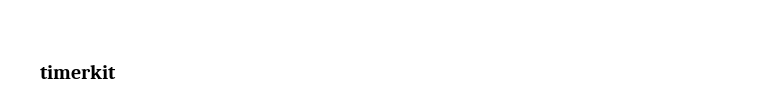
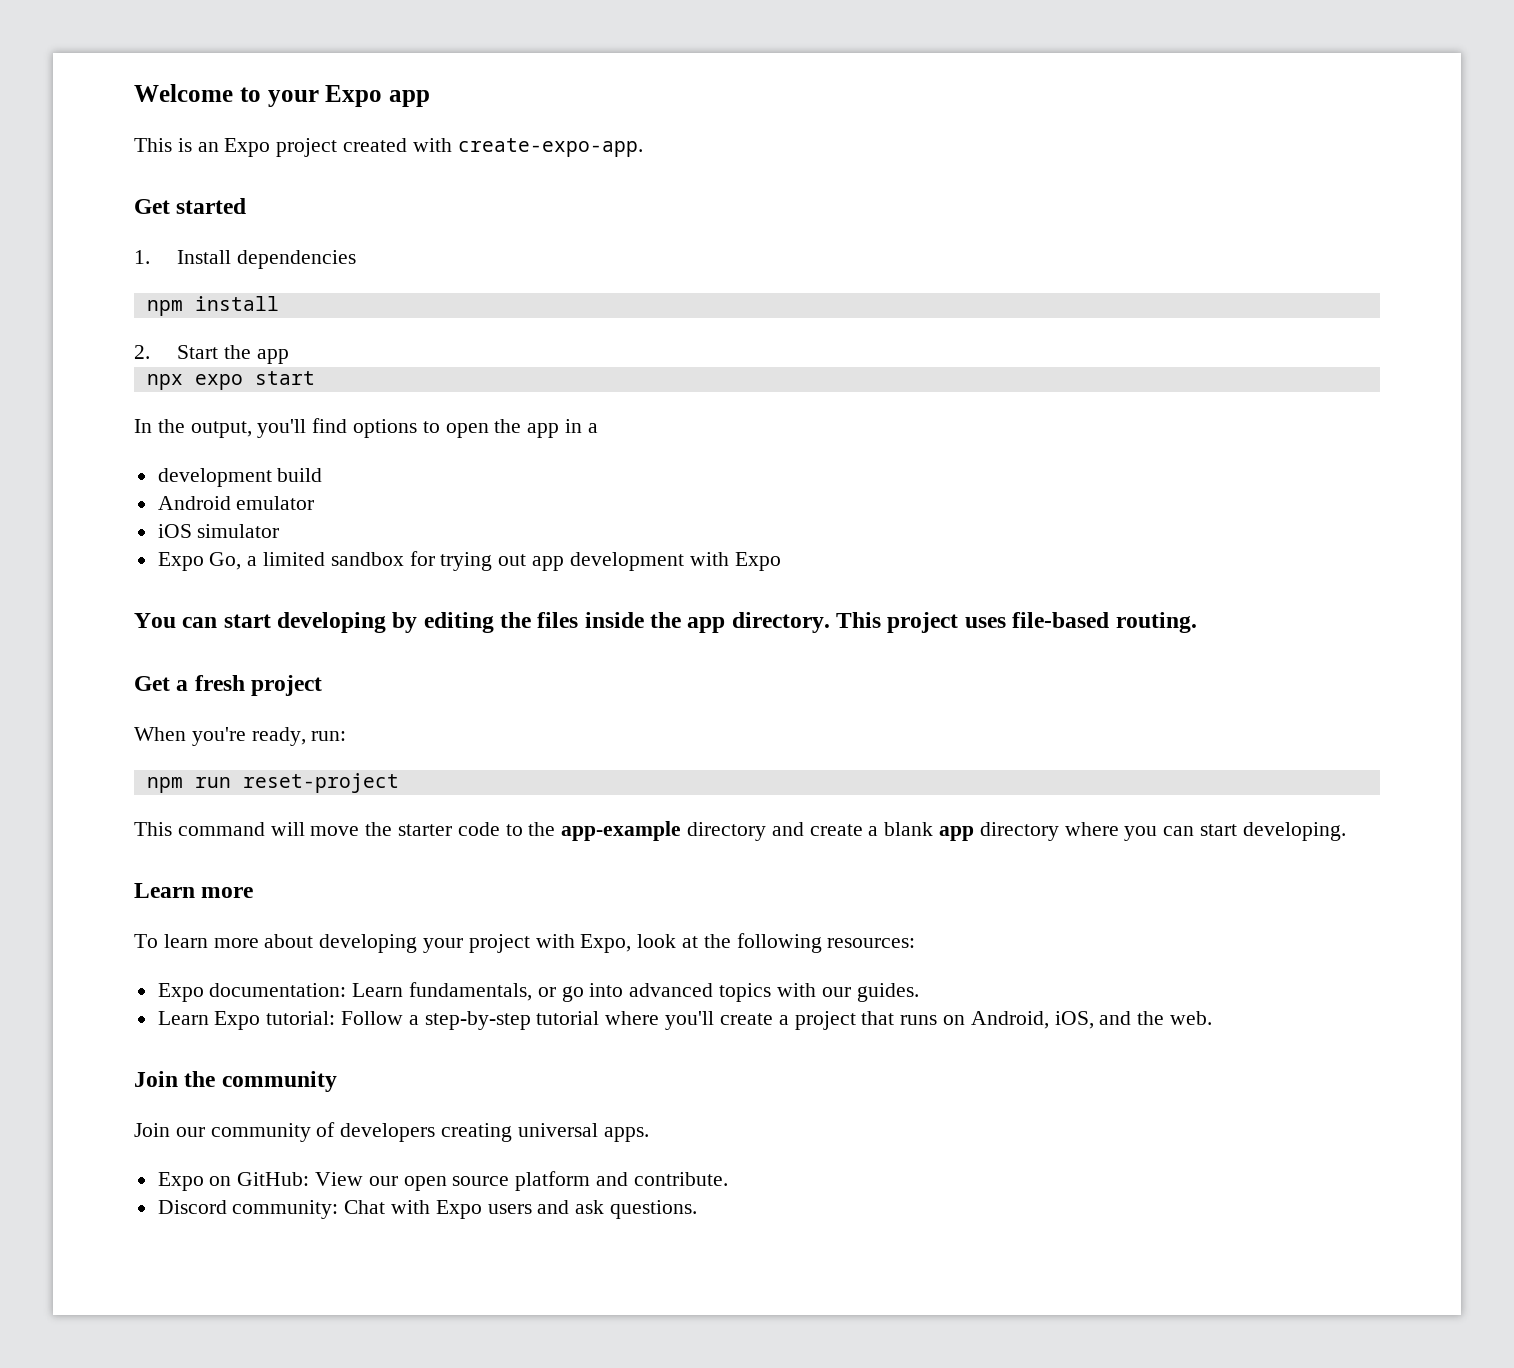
- timerkit
+ Welcome to your Expo app
+ This is an Expo project created with create-expo-app.
+ Get started
+ 1. Install dependencies
+ npm install
+ 2. Start the app
+ npx expo start
+ In the output, you'll find options to open the app in a
+ development build
+ Android emulator
+ iOS simulator
+ Expo Go, a limited sandbox for trying out app development with Expo
+ You can start developing by editing the files inside the app directory. This project uses file-based routing.
+ Get a fresh project
+ When you're ready, run:
+ npm run reset-project
+ This command will move the starter code to the app-example directory and create a blank app directory where you can start developing.
+ Learn more
+ To learn more about developing your project with Expo, look at the following resources:
+ Expo documentation: Learn fundamentals, or go into advanced topics with our guides.
+ Learn Expo tutorial: Follow a step-by-step tutorial where you'll create a project that runs on Android, iOS, and the web.
+ Join the community
+ Join our community of developers creating universal apps.
+ Expo on GitHub: View our open source platform and contribute.
+ Discord community: Chat with Expo users and ask questions.

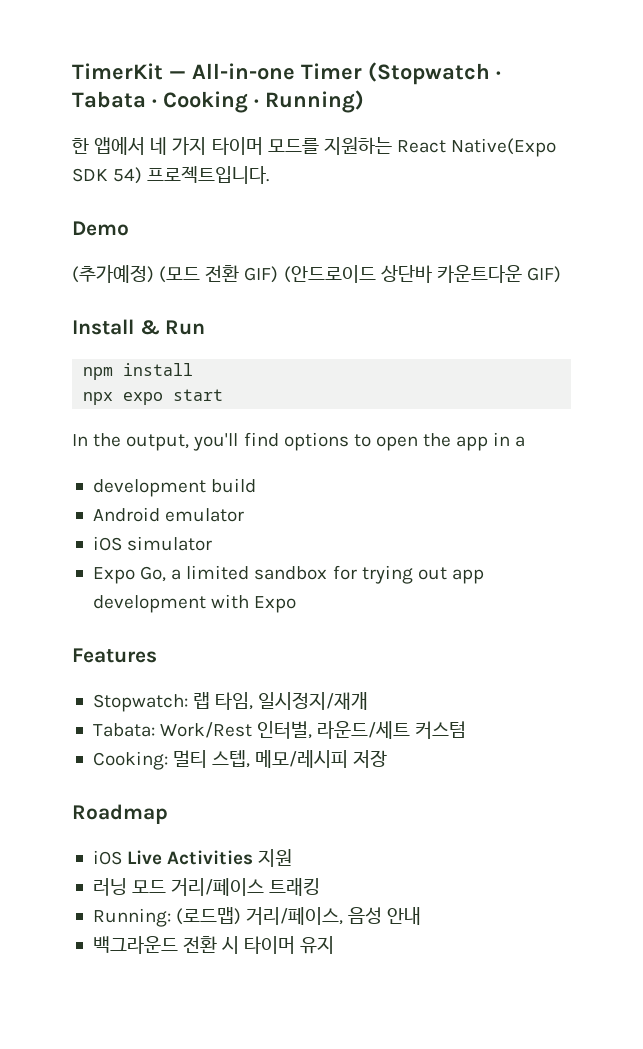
- Welcome to your Expo app
- This is an Expo project created with create-expo-app.
- Get started
- 1. Install dependencies
+ TimerKit — All-in-one Timer (Stopwatch · Tabata · Cooking · Running)
+ 한 앱에서 네 가지 타이머 모드를 지원하는 React Native(Expo SDK 54) 프로젝트입니다.
+ Demo
+ (추가예정) (모드 전환 GIF) (안드로이드 상단바 카운트다운 GIF)
+ Install & Run
  npm install
- 2. Start the app
- You can start developing by editing the files inside the app directory. This project uses file-based routing.
- Get a fresh project
- When you're ready, run:
- npm run reset-project
- This command will move the starter code to the app-example directory and create a blank app directory where you can start developing.
- Learn more
- To learn more about developing your project with Expo, look at the following resources:
- Expo documentation: Learn fundamentals, or go into advanced topics with our guides.
- Learn Expo tutorial: Follow a step-by-step tutorial where you'll create a project that runs on Android, iOS, and the web.
- Join the community
- Join our community of developers creating universal apps.
- Expo on GitHub: View our open source platform and contribute.
- Discord community: Chat with Expo users and ask questions.
+ Features
+ Stopwatch: 랩 타임, 일시정지/재개
+ Tabata: Work/Rest 인터벌, 라운드/세트 커스텀
+ Cooking: 멀티 스텝, 메모/레시피 저장
+ Roadmap
+ iOS Live Activities 지원
+ 러닝 모드 거리/페이스 트래킹
+ Running: (로드맵) 거리/페이스, 음성 안내
+ 백그라운드 전환 시 타이머 유지

